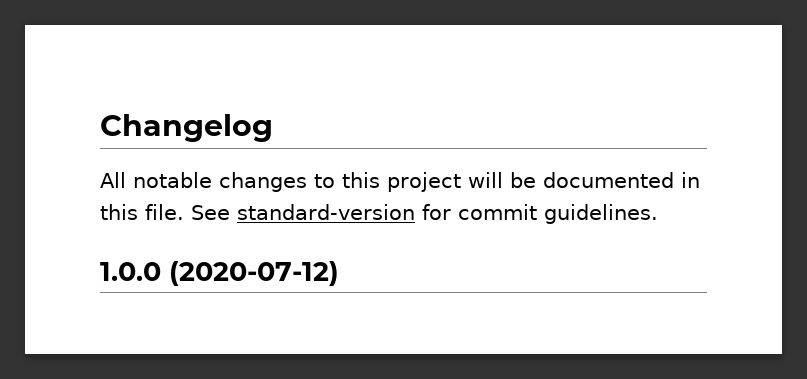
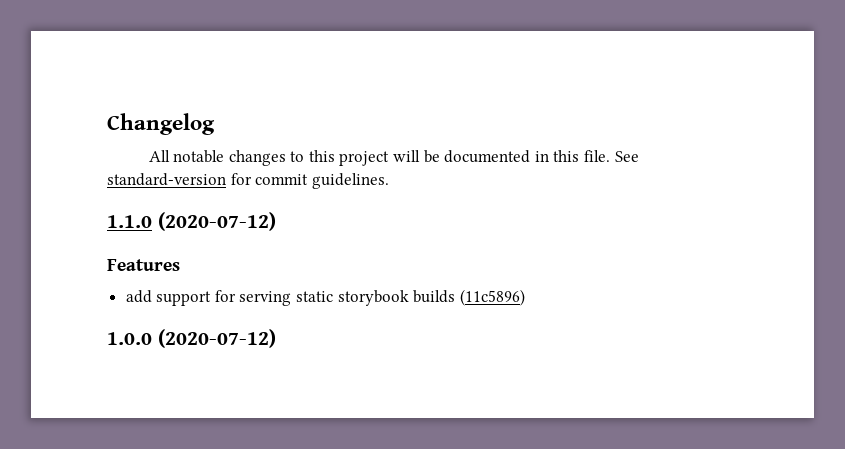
+ 1.1.0 (2020-07-12)
+ Features
+ add support for serving static storybook builds (11c5896)

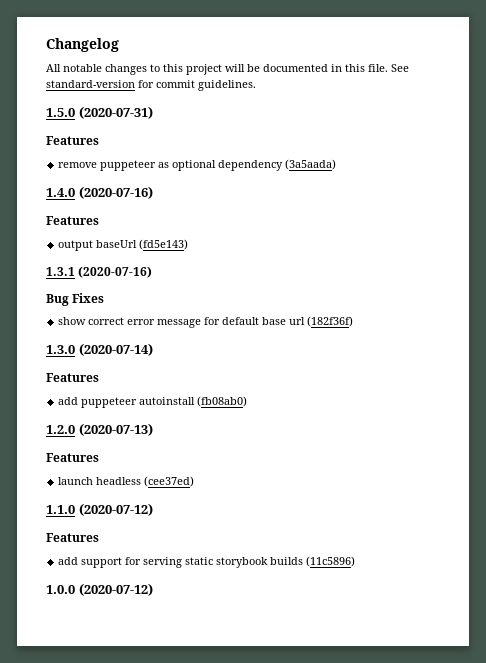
+ 1.5.0 (2020-07-31)
+ Features
+ remove puppeteer as optional dependency (3a5aada)
+ 1.4.0 (2020-07-16)
+ Features
+ output baseUrl (fd5e143)
+ 1.3.1 (2020-07-16)
+ Bug Fixes
+ show correct error message for default base url (182f36f)
+ 1.3.0 (2020-07-14)
+ Features
+ add puppeteer autoinstall (fb08ab0)
+ 1.2.0 (2020-07-13)
+ Features
+ launch headless (cee37ed)

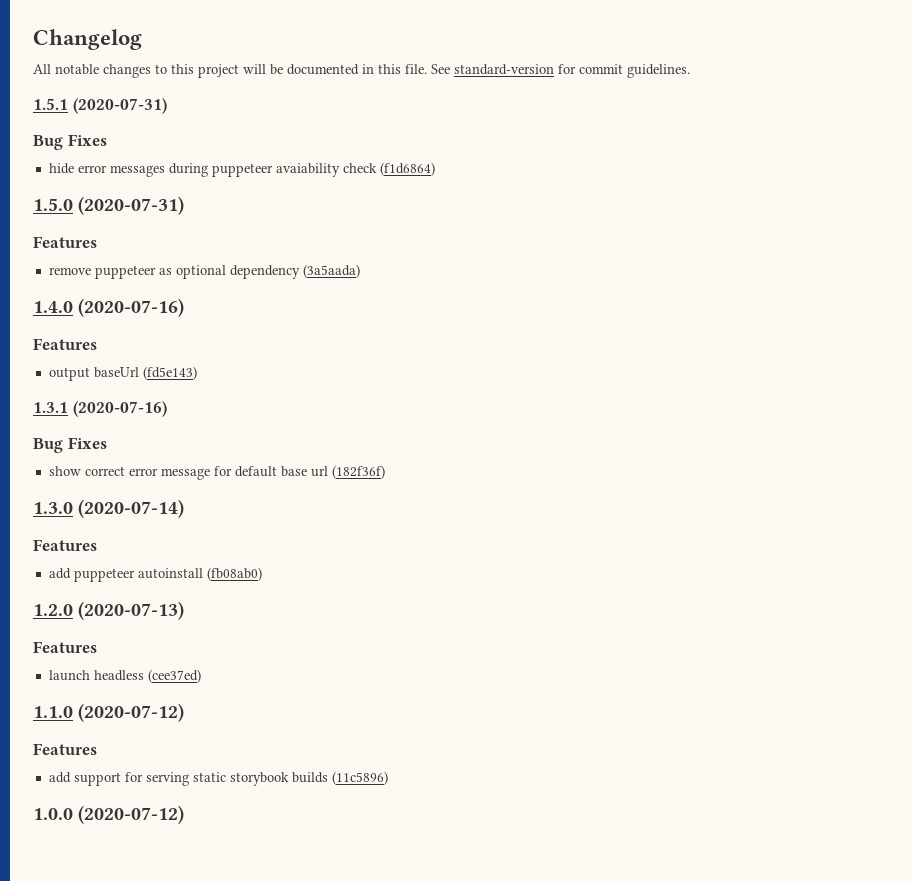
+ 1.5.1 (2020-07-31)
+ Bug Fixes
+ hide error messages during puppeteer avaiability check (f1d6864)

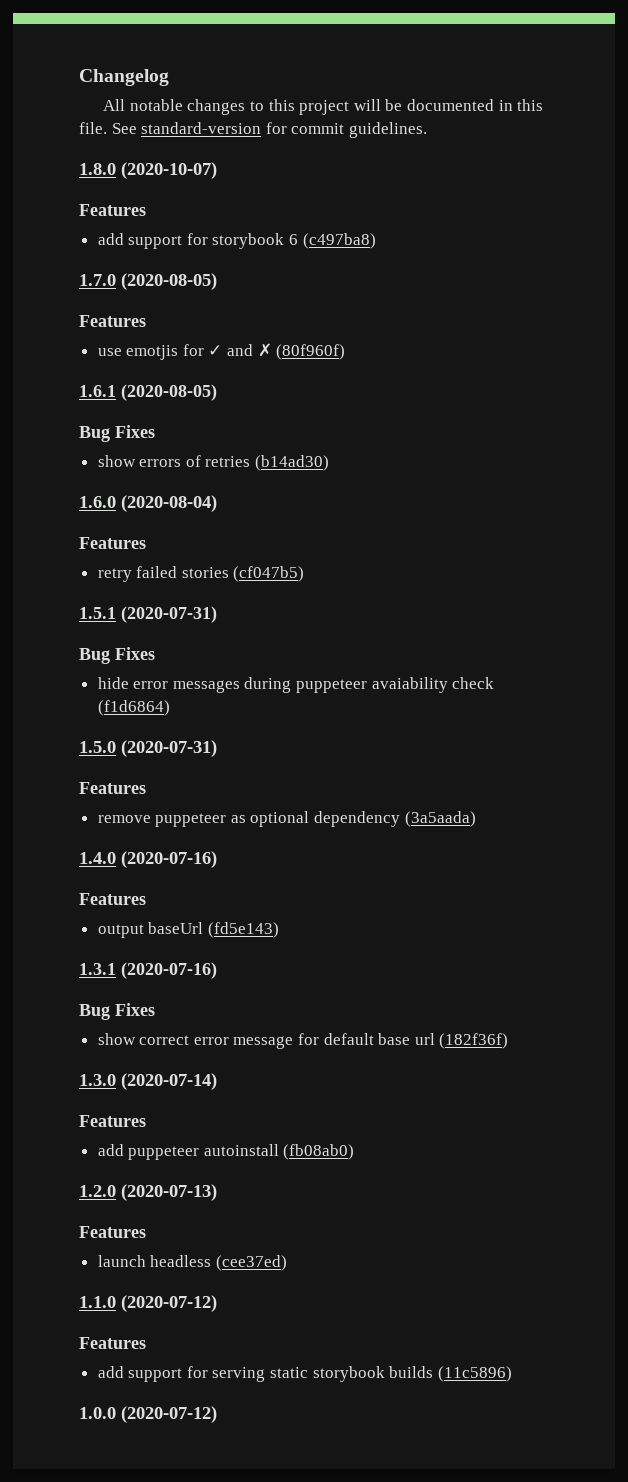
+ 1.8.0 (2020-10-07)
+ Features
+ add support for storybook 6 (c497ba8)
+ 1.7.0 (2020-08-05)
+ Features
+ use emotjis for ✓ and ✗ (80f960f)
+ 1.6.1 (2020-08-05)
+ Bug Fixes
+ show errors of retries (b14ad30)
+ 1.6.0 (2020-08-04)
+ Features
+ retry failed stories (cf047b5)

